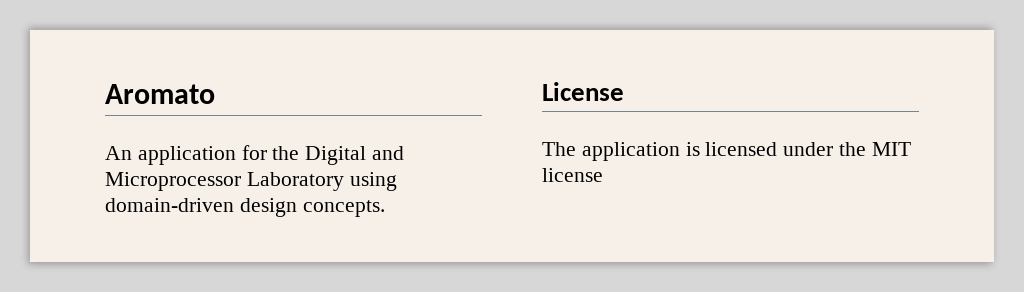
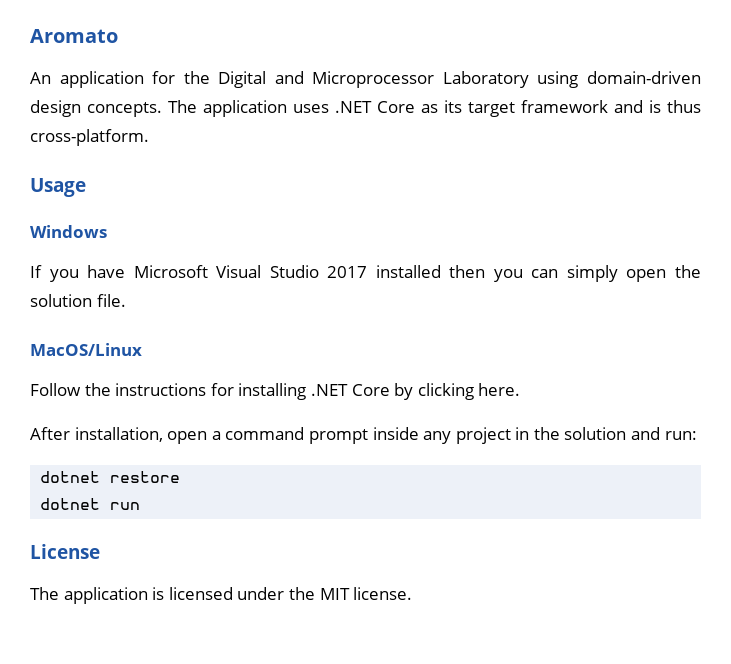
+ The application uses .NET Core as its target framework and is thus cross-platform.
+ Usage
+ Windows
+ If you have Microsoft Visual Studio 2017 installed then you can simply open the solution file.
+ MacOS/Linux
+ Follow the instructions for installing .NET Core by clicking here.
+ After installation, open a command prompt inside any project in the solution and run:
+ dotnet restore
+ dotnet run
- The application is licensed under the MIT license
+ The application is licensed under the MIT license.

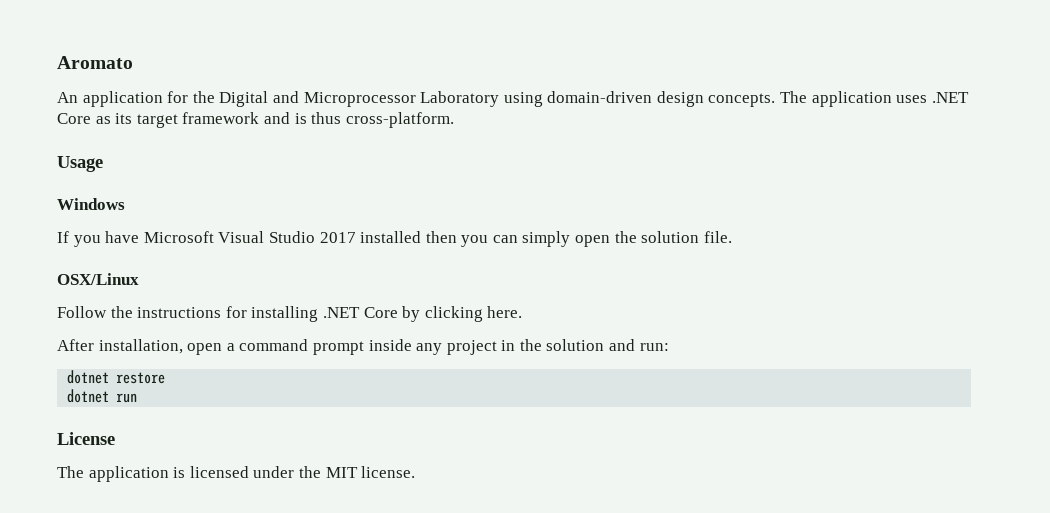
- MacOS/Linux
+ OSX/Linux

